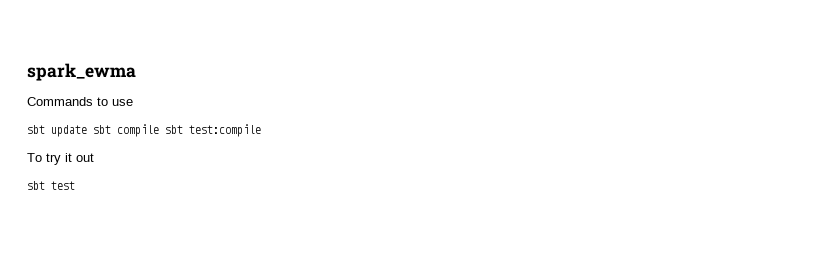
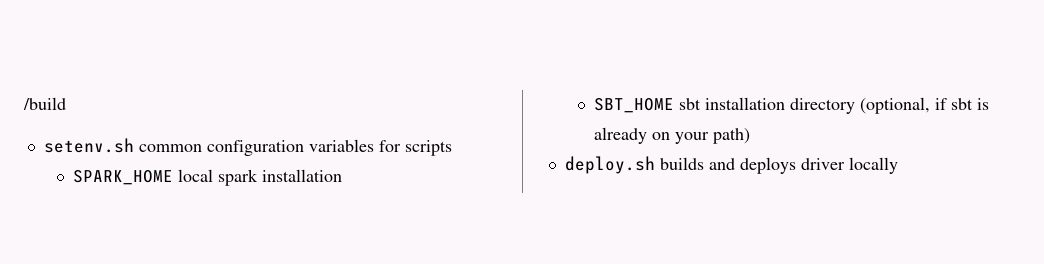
- spark_ewma
- Commands to use
- sbt update sbt compile sbt test:compile
- To try it out
- sbt test
+ /build
+ setenv.sh common configuration variables for scripts
+ SPARK_HOME local spark installation
+ SBT_HOME sbt installation directory (optional, if sbt is already on your path)
+ deploy.sh builds and deploys driver locally

